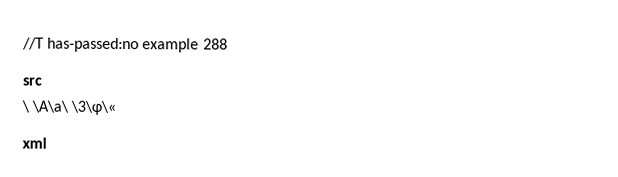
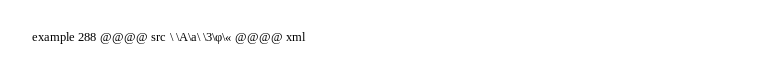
- //T has-passed:no example 288
- src
- \ \A\a\ \3\φ\«
- xml
+ example 288 @@@@ src \ \A\a\ \3\φ\« @@@@ xml

